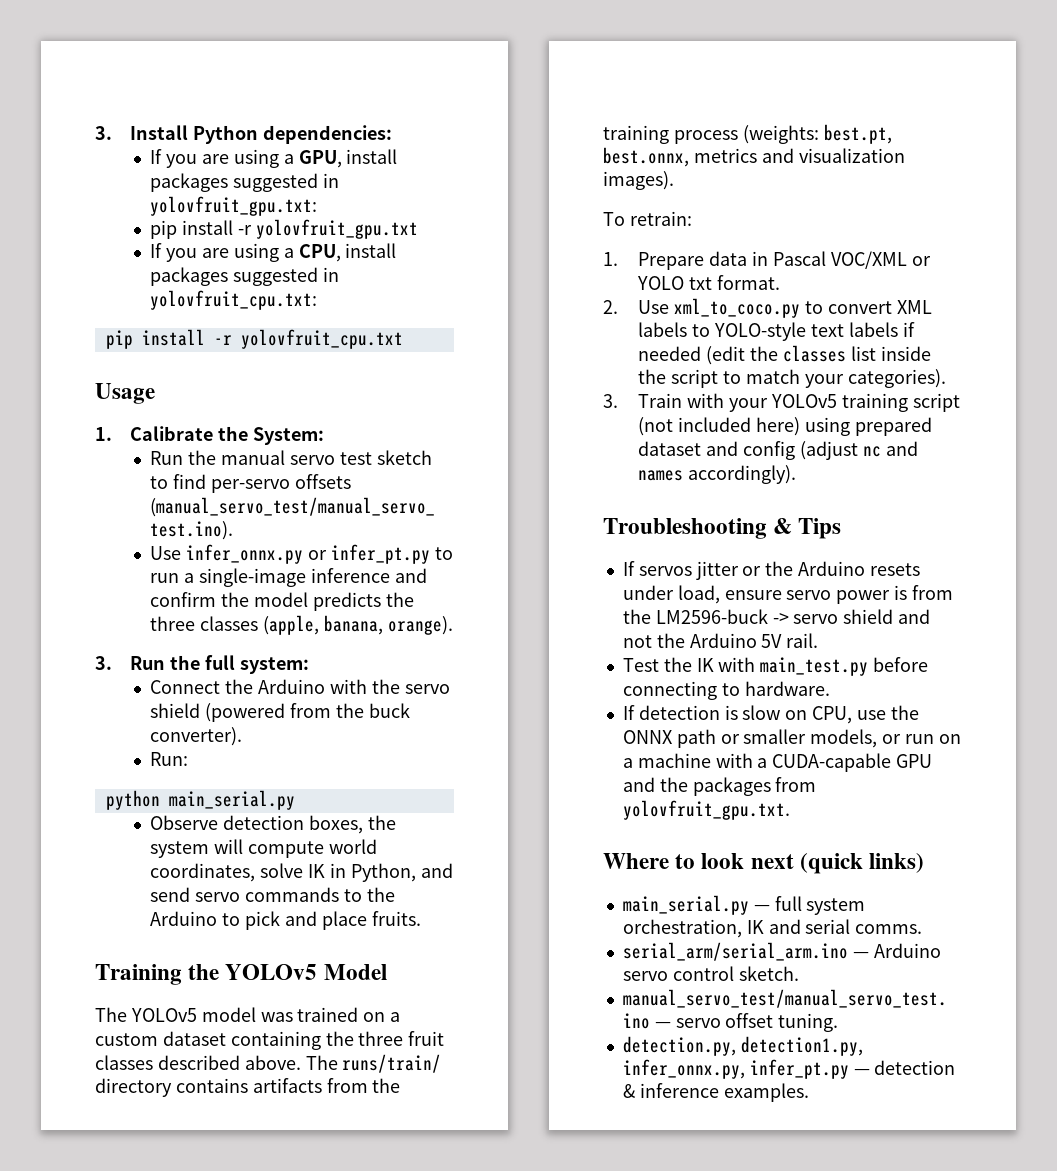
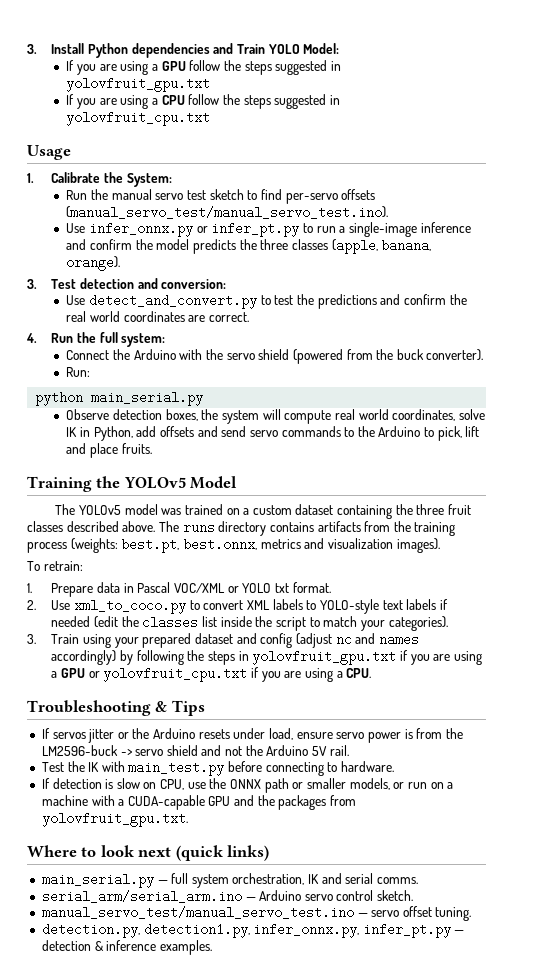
- 3. Install Python dependencies:
- If you are using a GPU, install packages suggested in yolovfruit_gpu.txt:
- pip install -r yolovfruit_gpu.txt
+ 3. Install Python dependencies and Train YOLO Model:
+ If you are using a GPU follow the steps suggested in yolovfruit_gpu.txt
- If you are using a CPU, install packages suggested in yolovfruit_cpu.txt:
- pip install -r yolovfruit_cpu.txt
+ If you are using a CPU follow the steps suggested in yolovfruit_cpu.txt
- 3. Run the full system:
+ 3. Test detection and conversion:
+ Use detect_and_convert.py to test the predictions and confirm the real world coordinates are correct.
+ 4. Run the full system:
- Observe detection boxes, the system will compute world coordinates, solve IK in Python, and send servo commands to the Arduino to pick and place fruits.
+ Observe detection boxes, the system will compute real world coordinates, solve IK in Python, add offsets and send servo commands to the Arduino to pick, lift and place fruits.
- The runs/train/ directory contains artifacts from the training process (weights: best.pt, best.onnx, metrics and visualization images).
+ The runs directory contains artifacts from the training process (weights: best.pt, best.onnx, metrics and visualization images).
- 3. Train with your YOLOv5 training script (not included here) using prepared dataset and config (adjust nc and names accordingly).
+ 3. Train using your prepared dataset and config (adjust nc and names accordingly) by following the steps in yolovfruit_gpu.txt if you are using a GPU or yolovfruit_cpu.txt if you are using a CPU.

